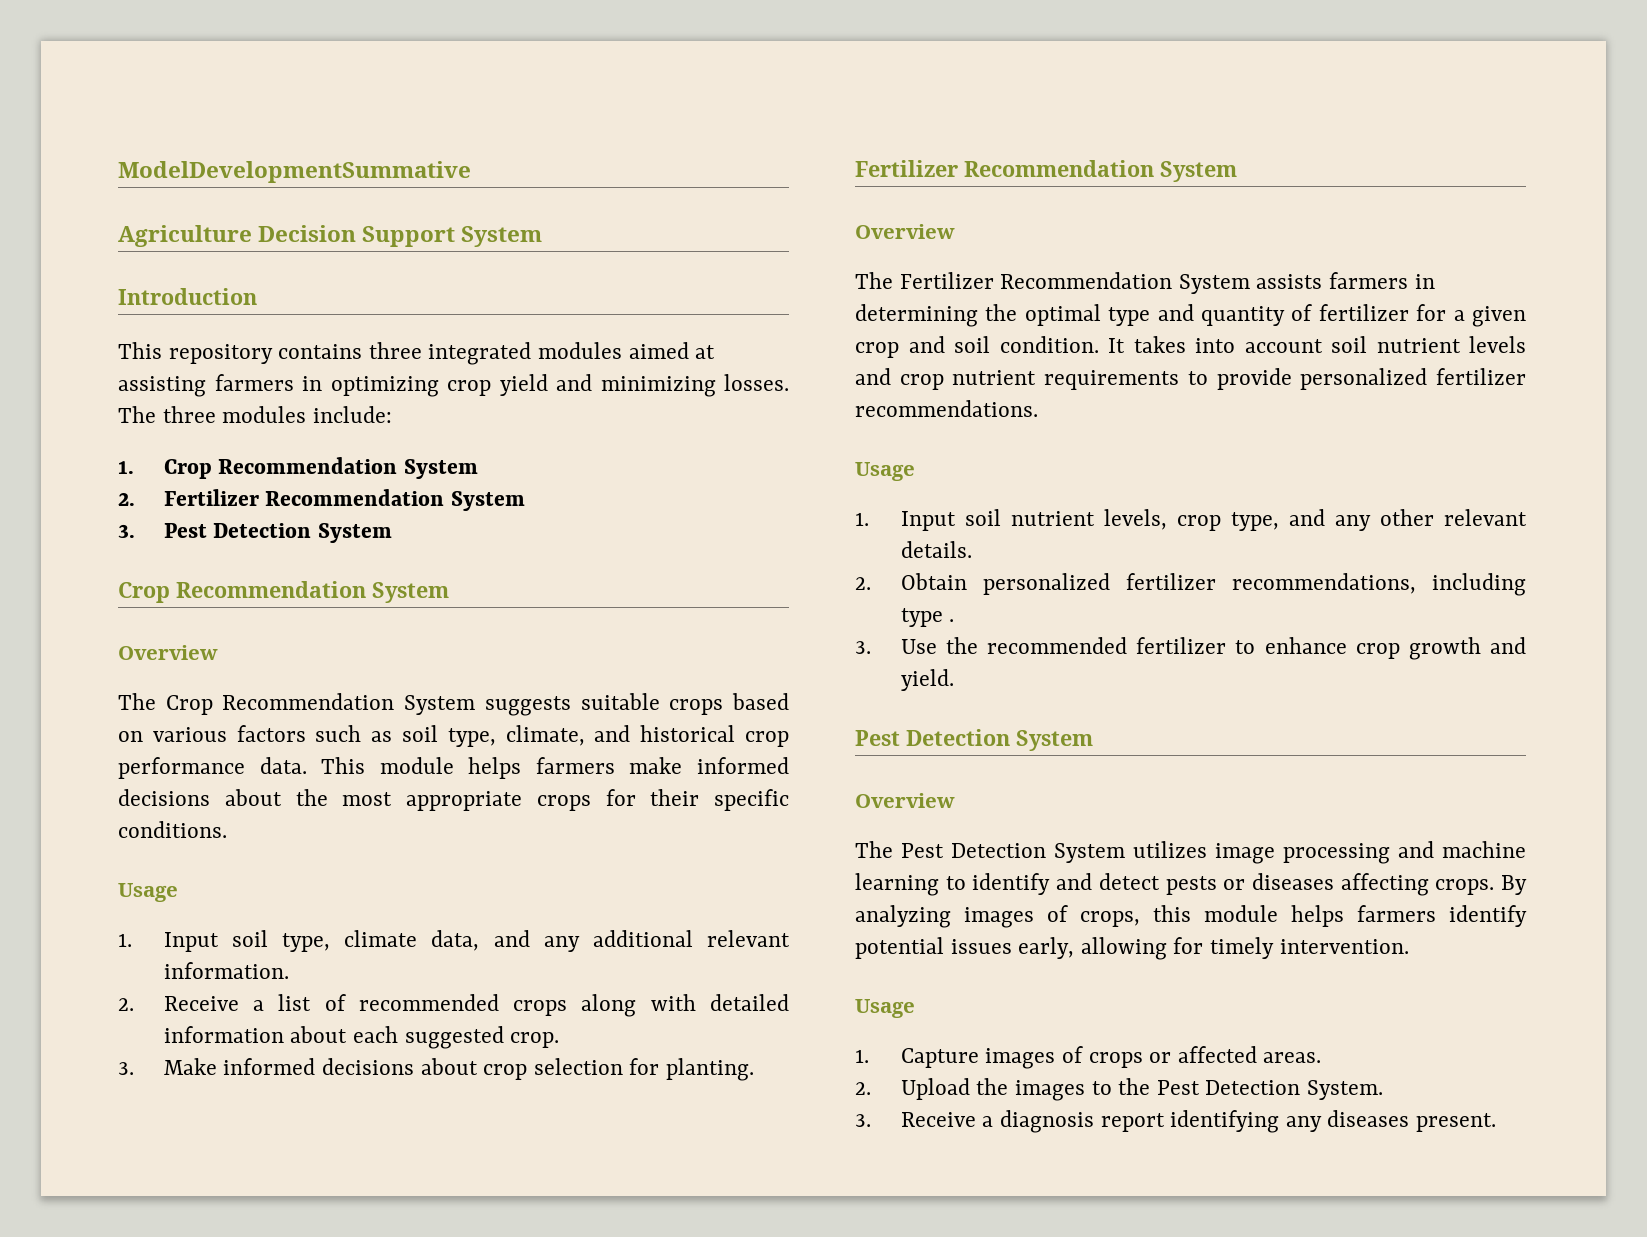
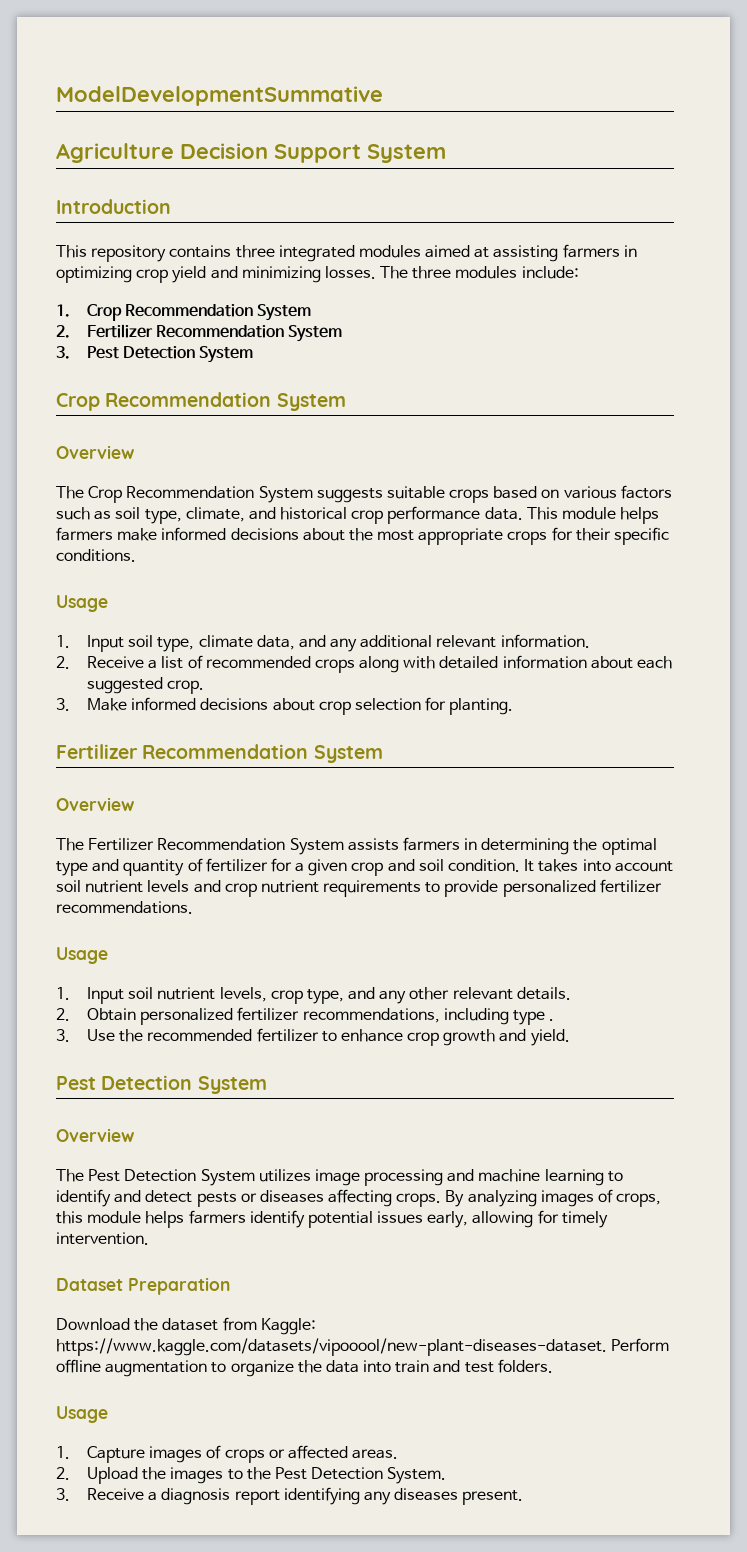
+ Dataset Preparation
+ Download the dataset from Kaggle: https://www.kaggle.com/datasets/vipooool/new-plant-diseases-dataset. Perform offline augmentation to organize the data into train and test folders.

